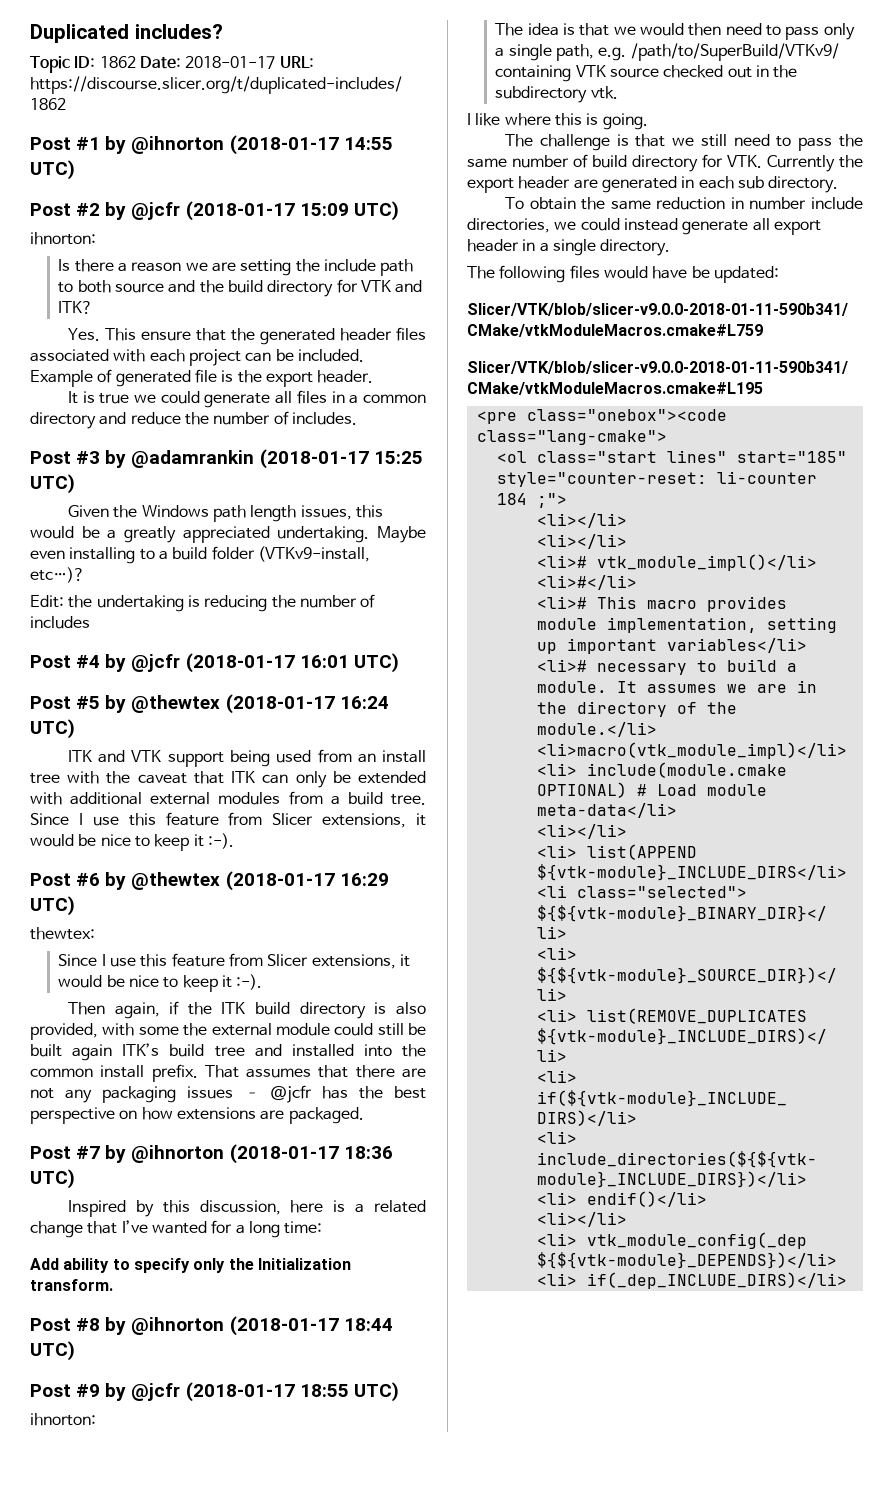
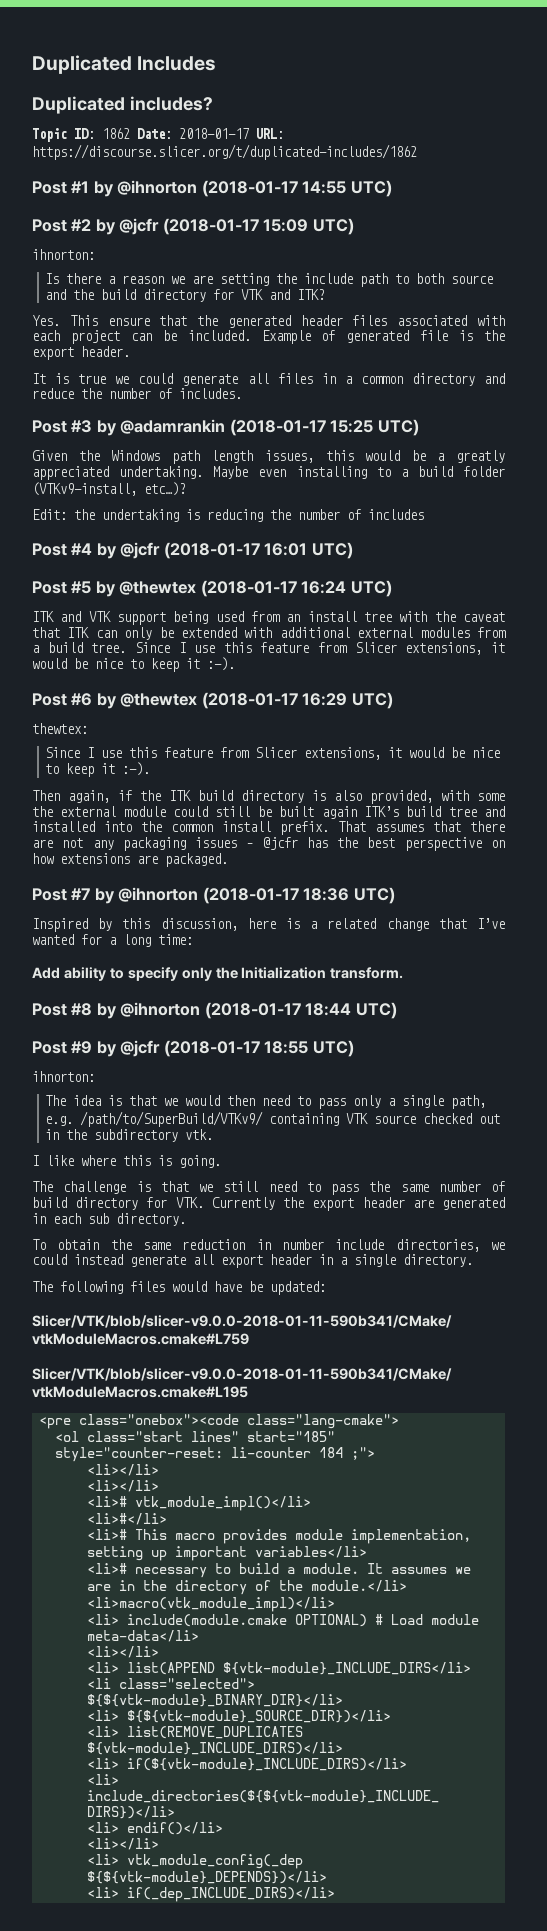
+ Duplicated Includes

